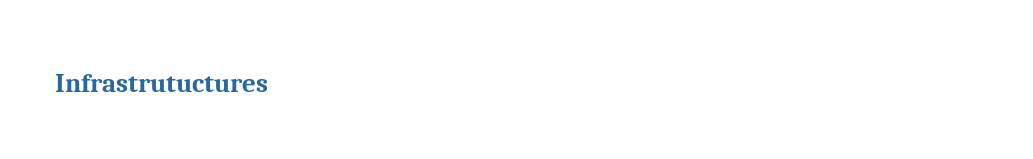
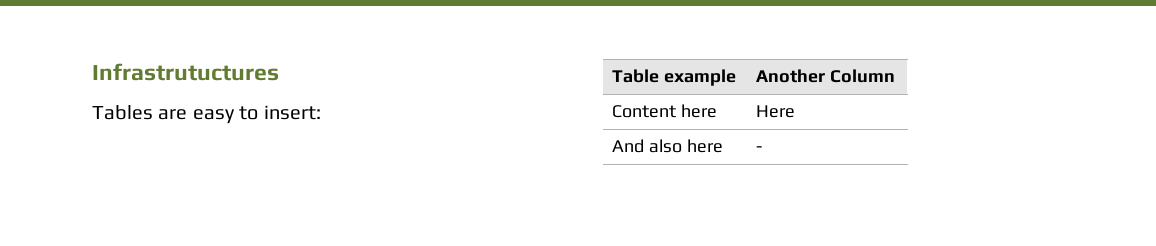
+ Tables are easy to insert:
+ Table example | Another Column
+ Content here | Here
+ And also here | -

